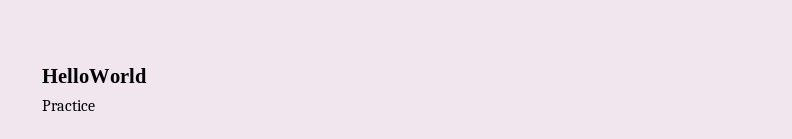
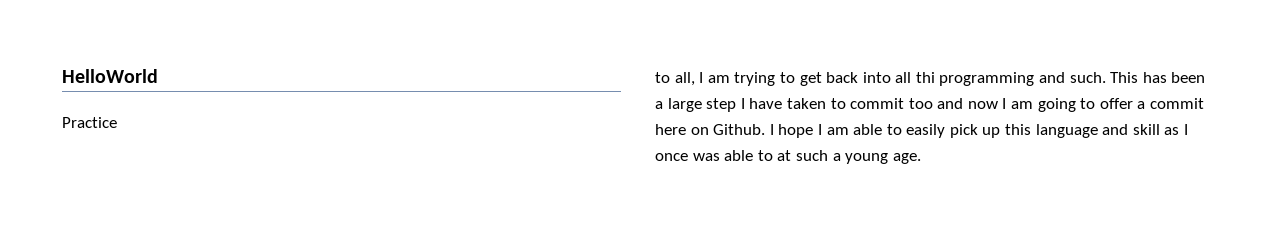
+ to all, I am trying to get back into all thi programming and such. This has been a large step I have taken to commit too and now I am going to offer a commit here on Github. I hope I am able to easily pick up this language and skill as I once was able to at such a young age.

